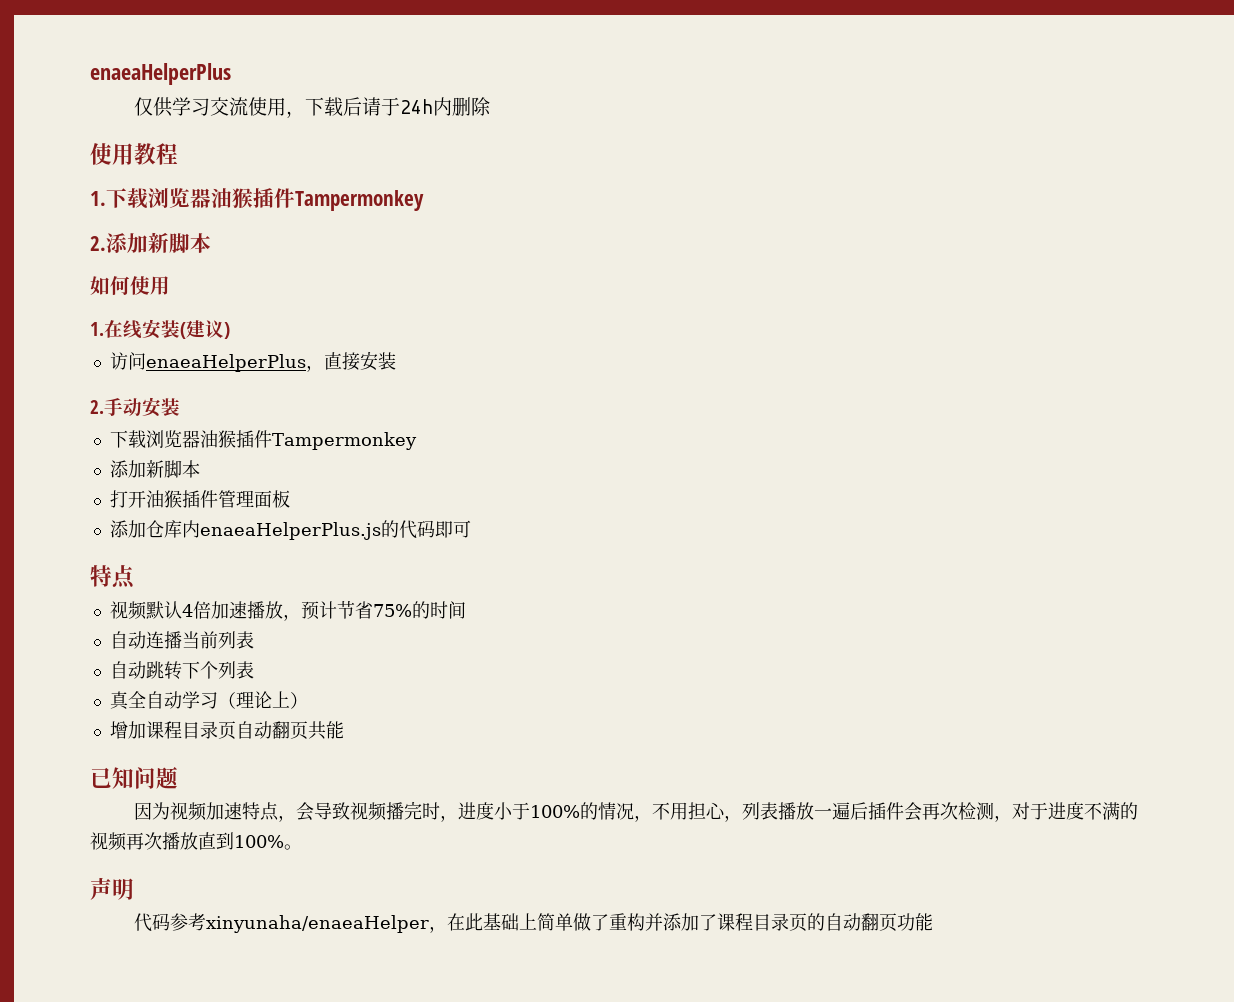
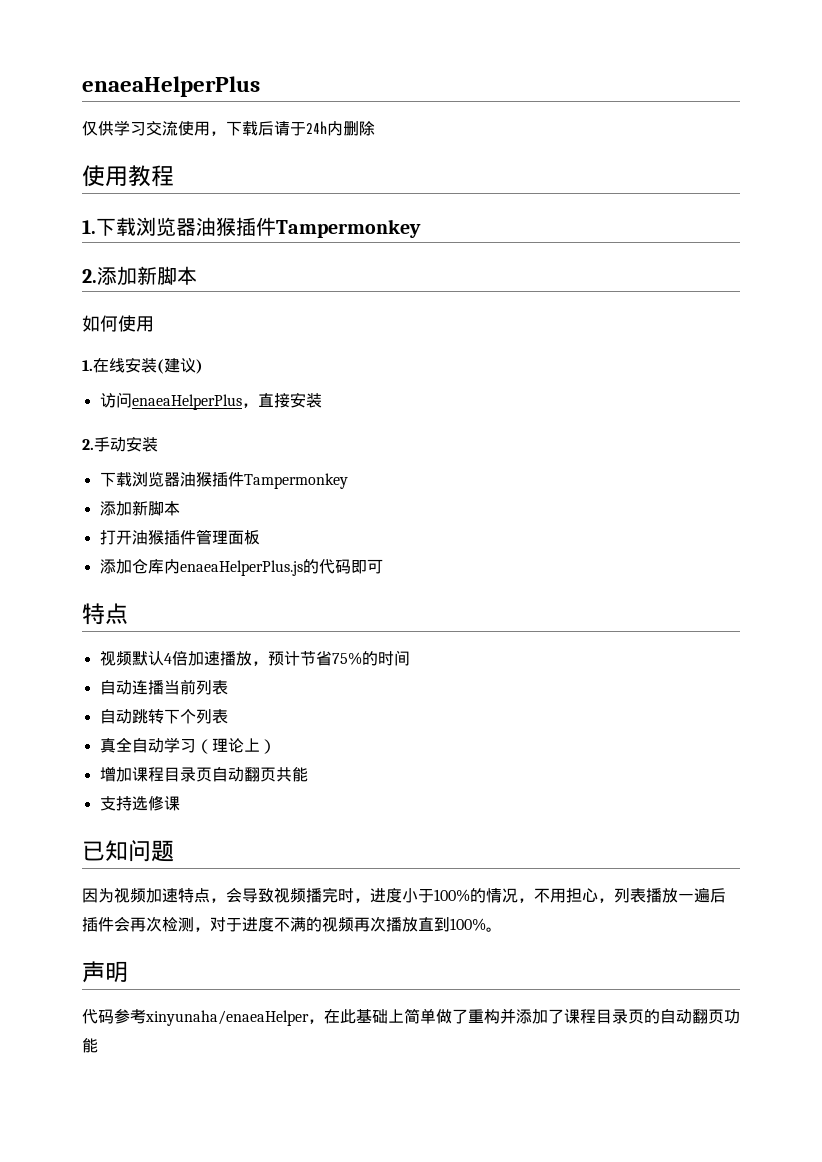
+ 支持选修课

